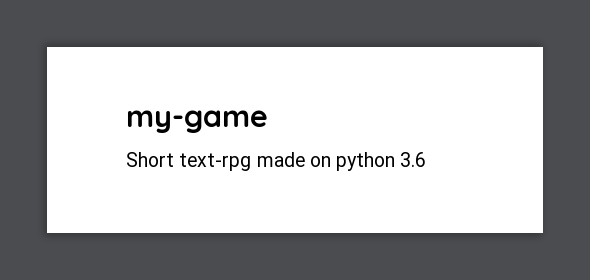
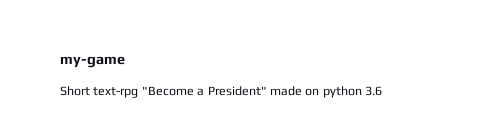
- Short text-rpg made on python 3.6
+ Short text-rpg "Become a President" made on python 3.6

